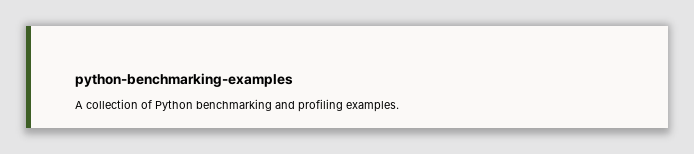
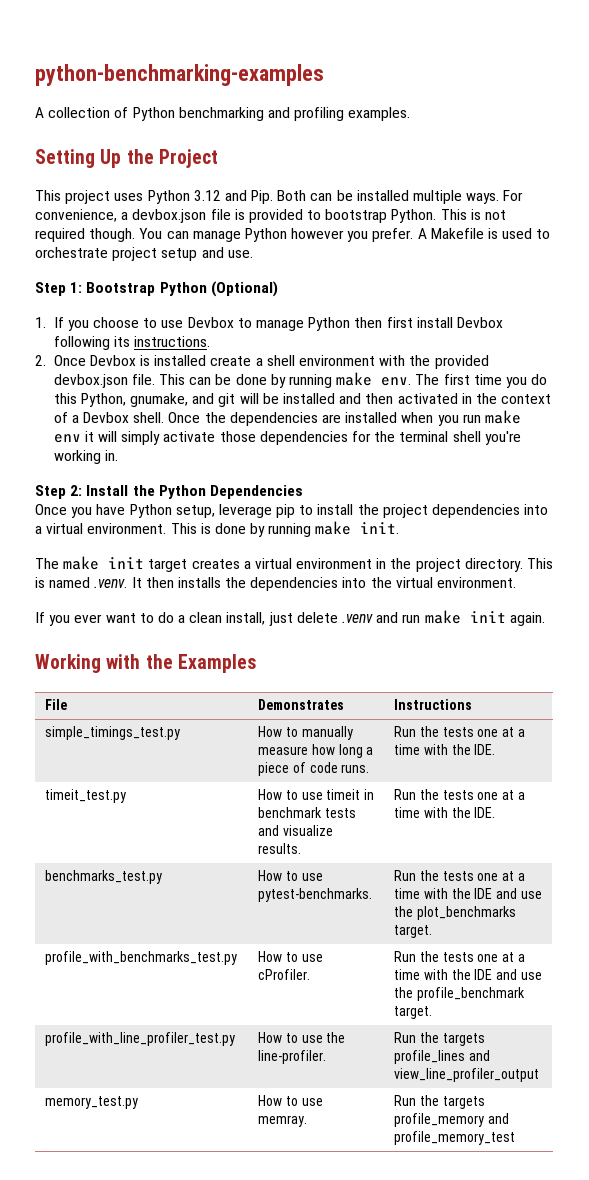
+ Setting Up the Project
+ This project uses Python 3.12 and Pip. Both can be installed multiple ways. For convenience, a devbox.json file is provided to bootstrap Python. This is not required though. You can manage Python however you prefer. A Makefile is used to orchestrate project setup and use.
+ Step 1: Bootstrap Python (Optional)
+ 1. If you choose to use Devbox to manage Python then first install Devbox following its instructions.
+ 2. Once Devbox is installed create a shell environment with the provided devbox.json file. This can be done by running make env. The first time you do this Python, gnumake, and git will be installed and then activated in the context of a Devbox shell. Once the dependencies are installed when you run make env it will simply activate those dependencies for the terminal shell you're working in.
+ Step 2: Install the Python Dependencies
+ Once you have Python setup, leverage pip to install the project dependencies into a virtual environment. This is done by running make init.
+ The make init target creates a virtual environment in the project directory. This is named .venv. It then installs the dependencies into the virtual environment.
+ If you ever want to do a clean install, just delete .venv and run make init again.
+ Working with the Examples
+ File | Demonstrates | Instructions
+ simple_timings_test.py | How to manually measure how long a piece of code runs. | Run the tests one at a time with the IDE.
+ timeit_test.py | How to use timeit in benchmark tests and visualize results. | Run the tests one at a time with the IDE.
+ benchmarks_test.py | How to use pytest-benchmarks. | Run the tests one at a time with the IDE and use the plot_benchmarks target.
+ profile_with_benchmarks_test.py | How to use cProfiler. | Run the tests one at a time with the IDE and use the profile_benchmark target.
+ profile_with_line_profiler_test.py | How to use the line-profiler. | Run the targets profile_lines and view_line_profiler_output
+ memory_test.py | How to use memray. | Run the targets profile_memory and profile_memory_test

